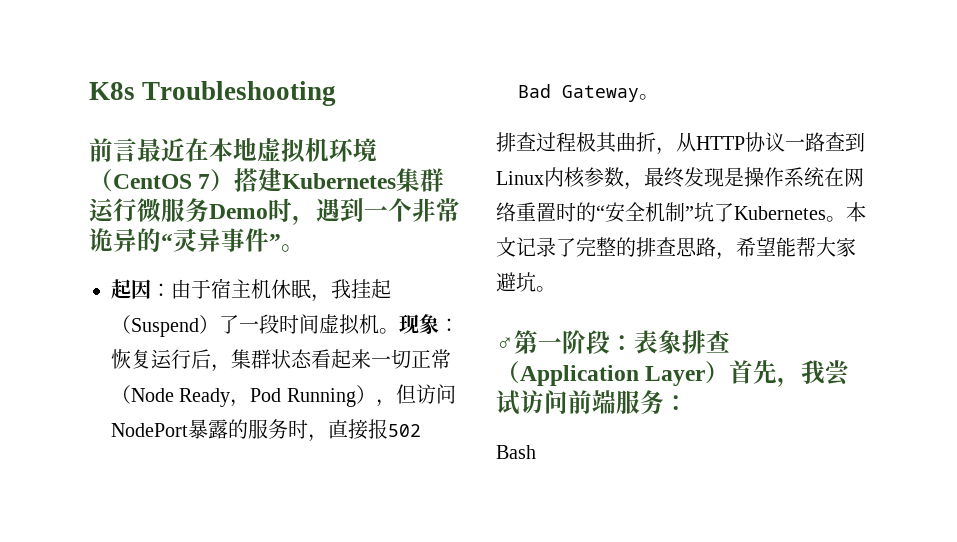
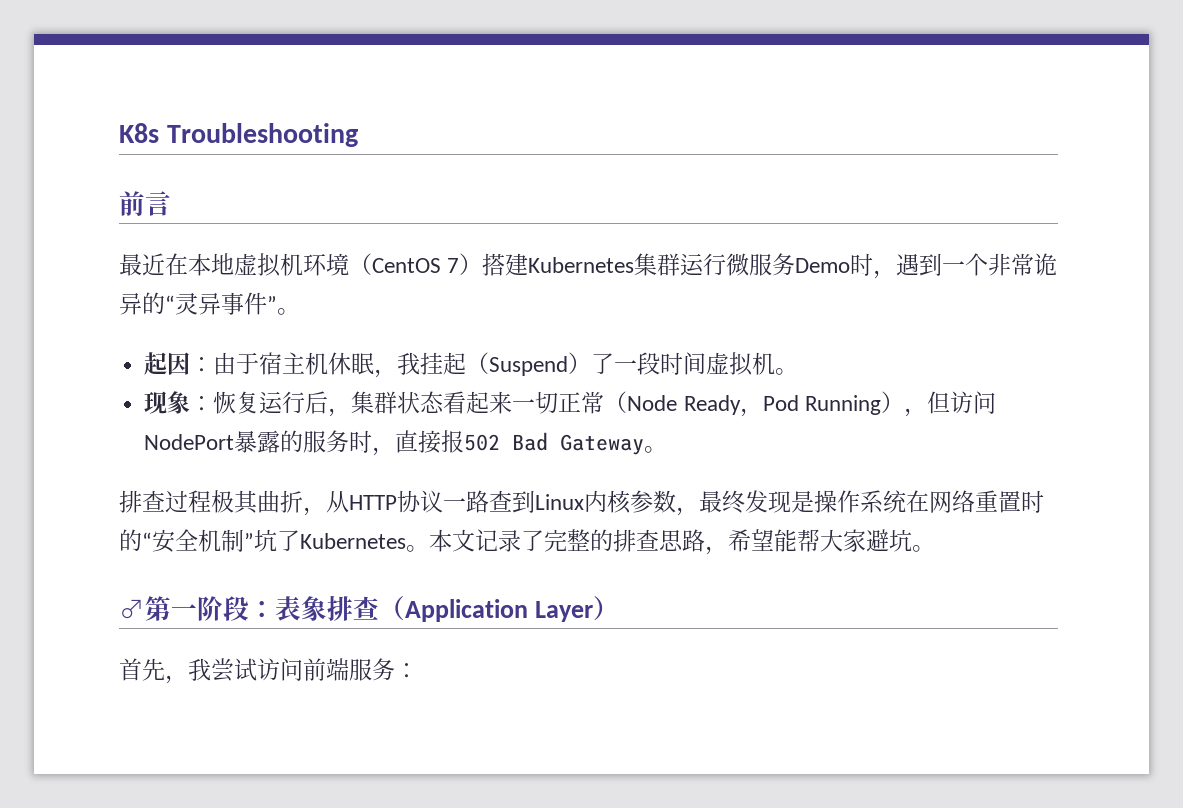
- 前言最近在本地虚拟机环境（CentOS 7）搭建Kubernetes集群运行微服务Demo时，遇到一个非常诡异的“灵异事件”。
+ 前言
+ 最近在本地虚拟机环境（CentOS 7）搭建Kubernetes集群运行微服务Demo时，遇到一个非常诡异的“灵异事件”。
- 起因：由于宿主机休眠，我挂起（Suspend）了一段时间虚拟机。现象：恢复运行后，集群状态看起来一切正常（Node Ready，Pod Running），但访问NodePort暴露的服务时，直接报502 Bad Gateway。
+ 起因：由于宿主机休眠，我挂起（Suspend）了一段时间虚拟机。
+ 现象：恢复运行后，集群状态看起来一切正常（Node Ready，Pod Running），但访问NodePort暴露的服务时，直接报502 Bad Gateway。
- ♂第一阶段：表象排查（Application Layer）首先，我尝试访问前端服务：
+ ♂第一阶段：表象排查（Application Layer）
+ 首先，我尝试访问前端服务：
- Bash

